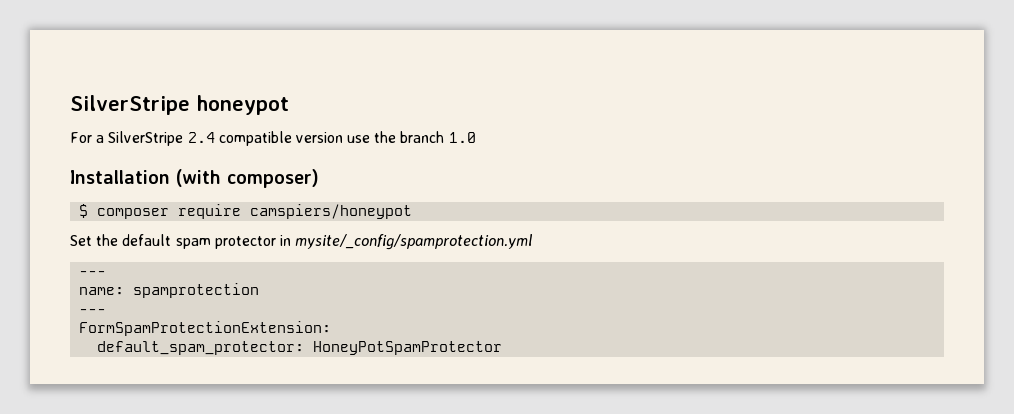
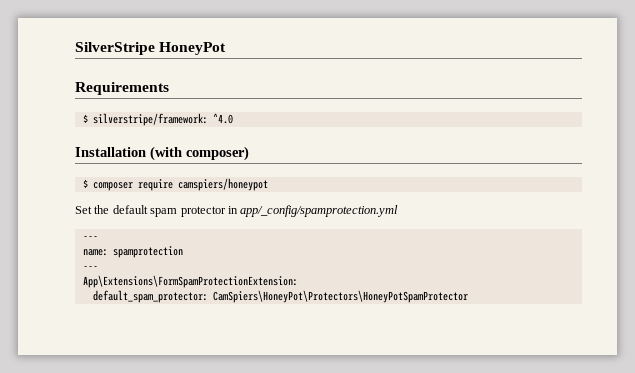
- SilverStripe honeypot
- For a SilverStripe 2.4 compatible version use the branch 1.0
+ SilverStripe HoneyPot
+ Requirements
+ $ silverstripe/framework: ^4.0
- Set the default spam protector in mysite/_config/spamprotection.yml
+ Set the default spam protector in app/_config/spamprotection.yml
- FormSpamProtectionExtension:
+ App\Extensions\FormSpamProtectionExtension:
- default_spam_protector: HoneyPotSpamProtector
+ default_spam_protector: CamSpiers\HoneyPot\Protectors\HoneyPotSpamProtector

